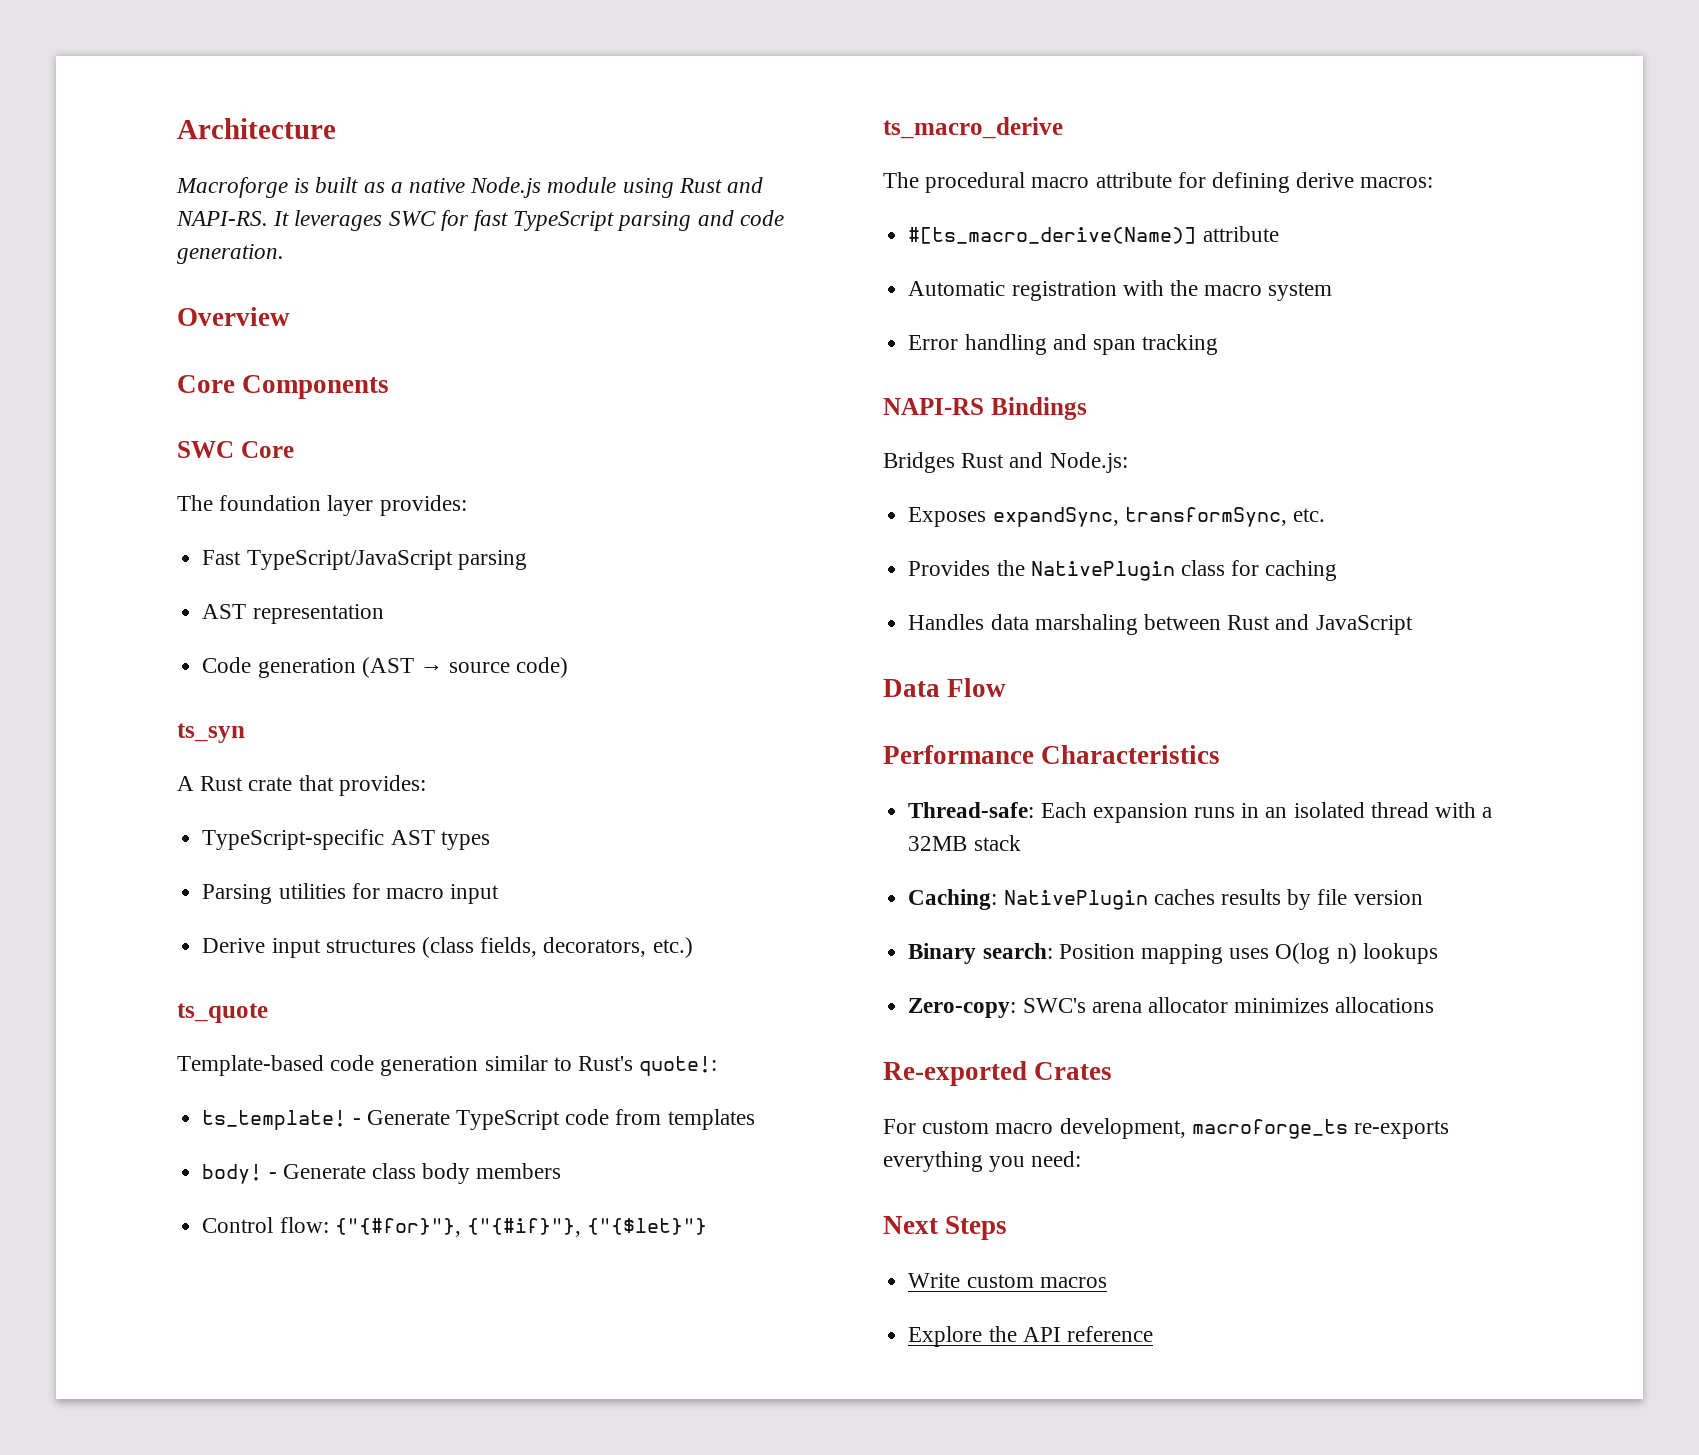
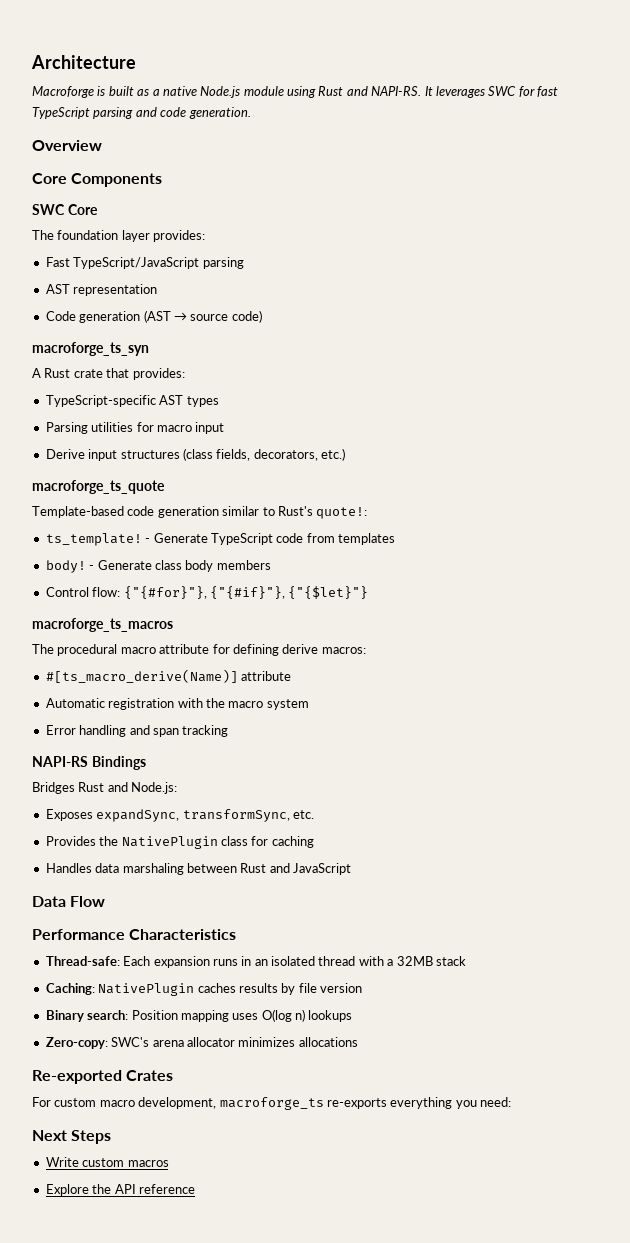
- ts_syn
+ macroforge_ts_syn
- ts_quote
+ macroforge_ts_quote
- ts_macro_derive
+ macroforge_ts_macros

